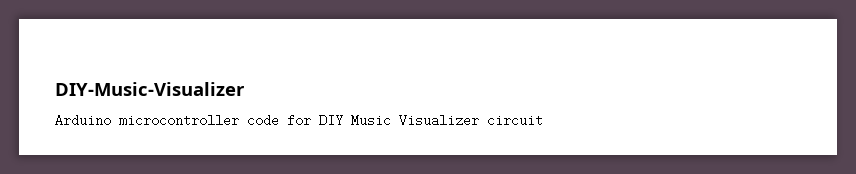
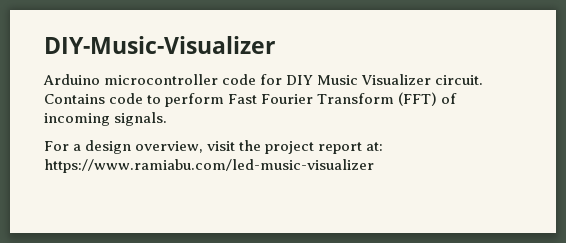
- Arduino microcontroller code for DIY Music Visualizer circuit
+ Arduino microcontroller code for DIY Music Visualizer circuit. Contains code to perform Fast Fourier Transform (FFT) of incoming signals.
+ For a design overview, visit the project report at: https://www.ramiabu.com/led-music-visualizer

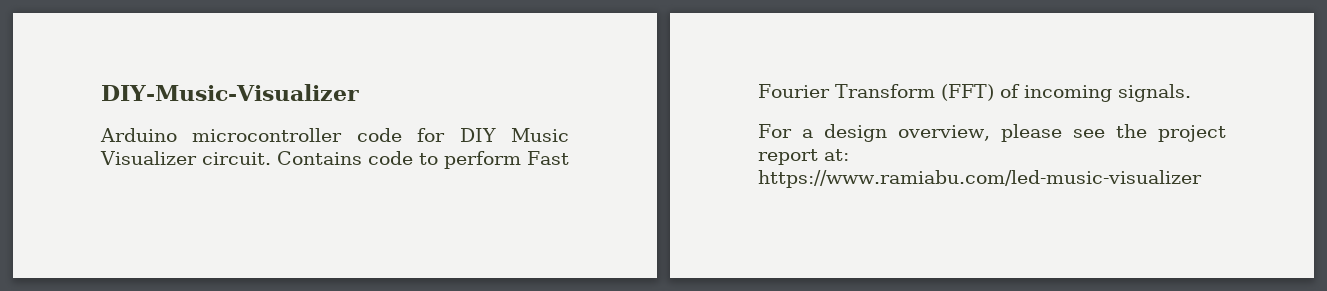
- For a design overview, visit the project report at: https://www.ramiabu.com/led-music-visualizer
+ For a design overview, please see the project report at: https://www.ramiabu.com/led-music-visualizer

